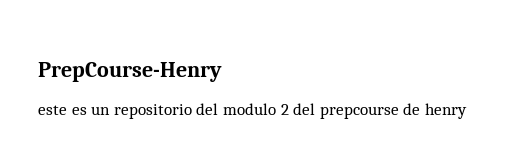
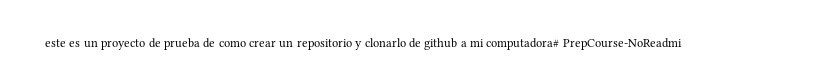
- PrepCourse-Henry
- este es un repositorio del modulo 2 del prepcourse de henry
+ este es un proyecto de prueba de como crear un repositorio y clonarlo de github a mi computadora# PrepCourse-NoReadmi

